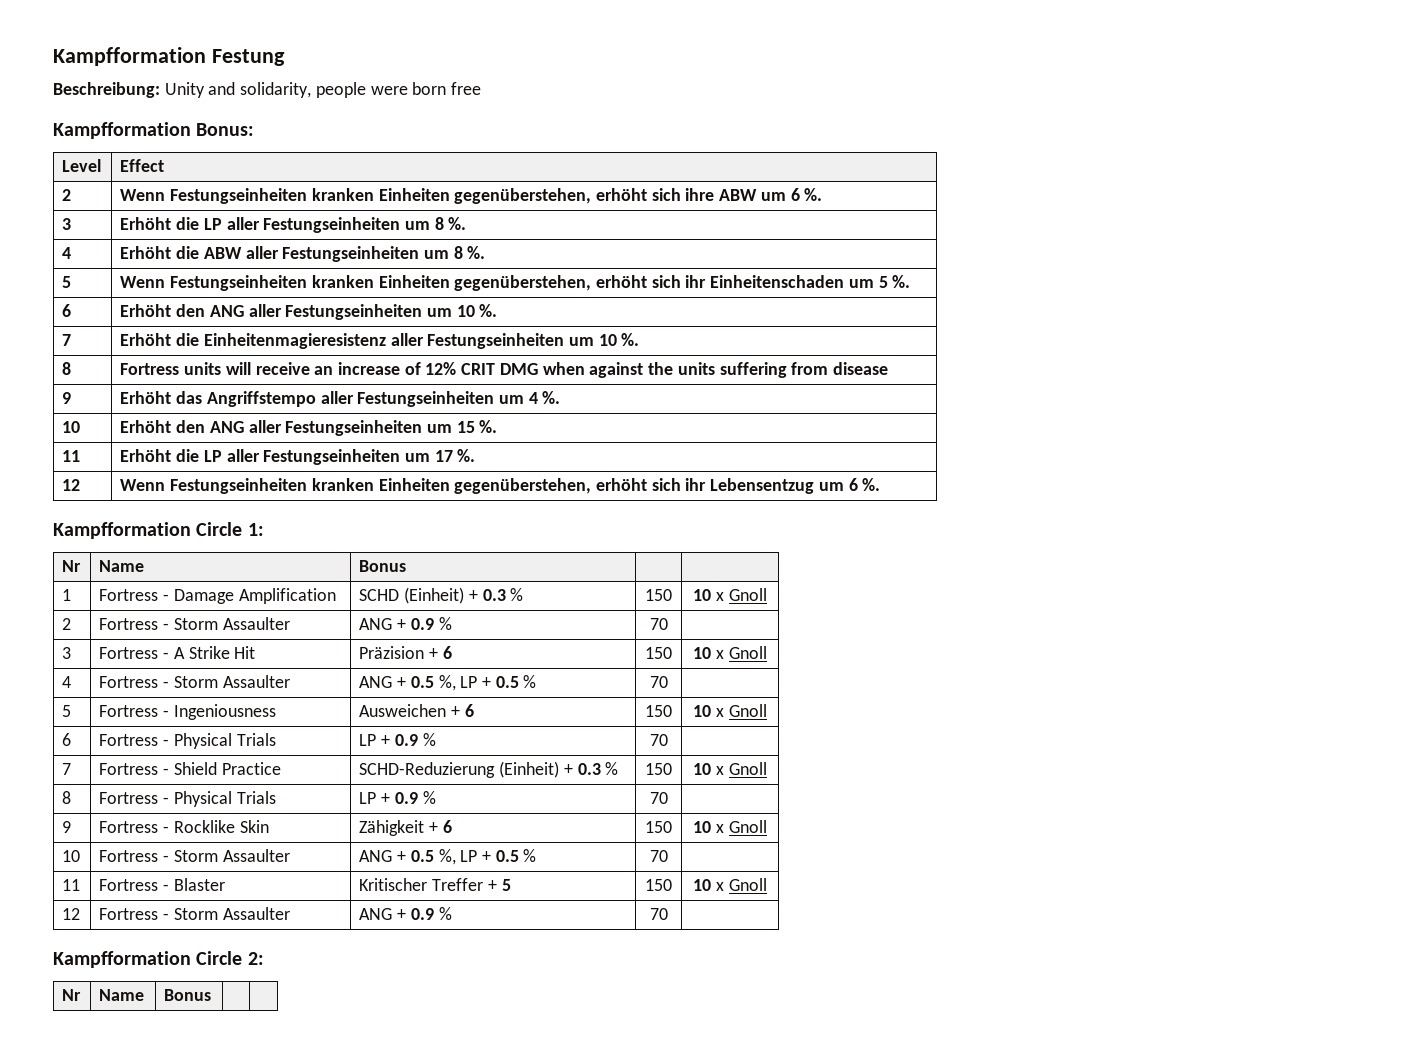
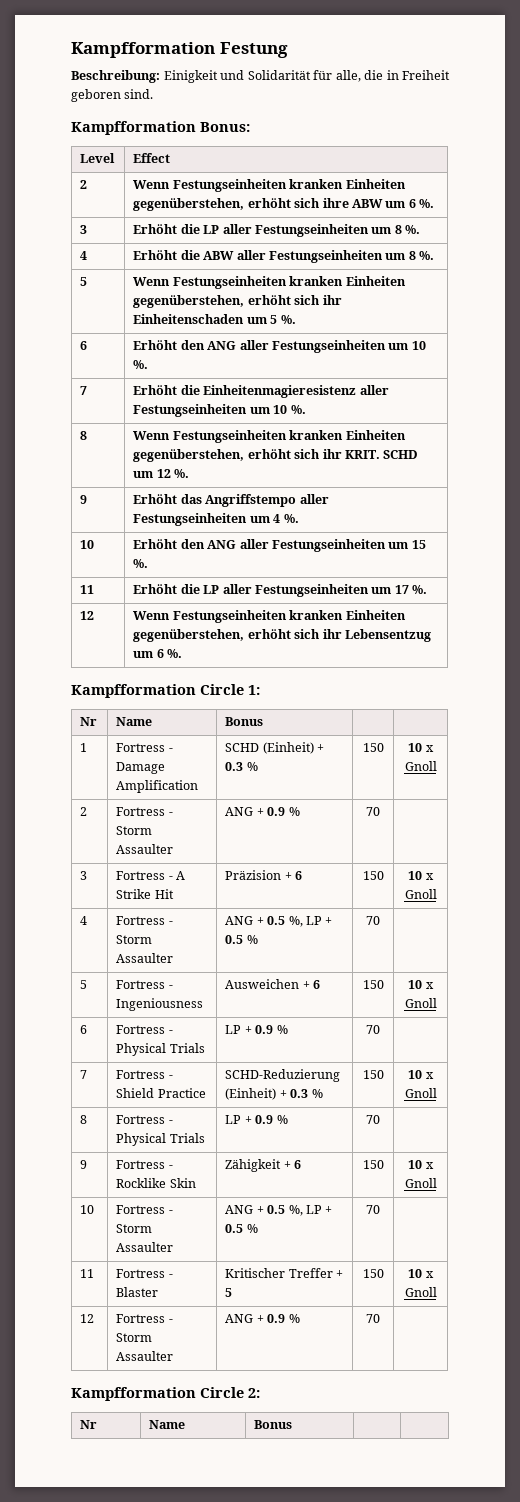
- Beschreibung: Unity and solidarity, people were born free
+ Beschreibung: Einigkeit und Solidarität für alle, die in Freiheit geboren sind.
- 8 | Fortress units will receive an increase of 12% CRIT DMG when against the units suffering from disease
+ 8 | Wenn Festungseinheiten kranken Einheiten gegenüberstehen, erhöht sich ihr KRIT. SCHD um 12 %.

